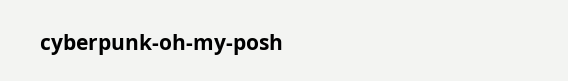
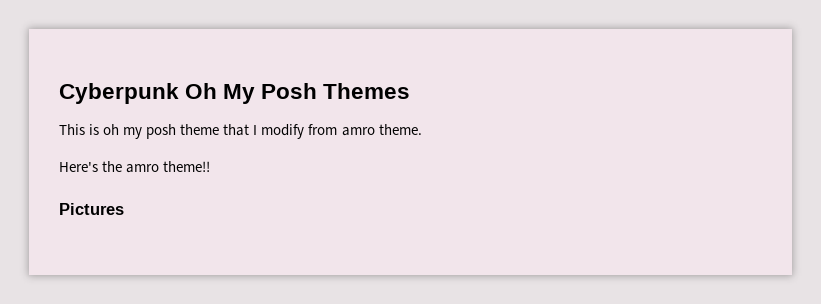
- cyberpunk-oh-my-posh
+ Cyberpunk Oh My Posh Themes
+ This is oh my posh theme that I modify from amro theme.
+ Here's the amro theme!!
+ Pictures

